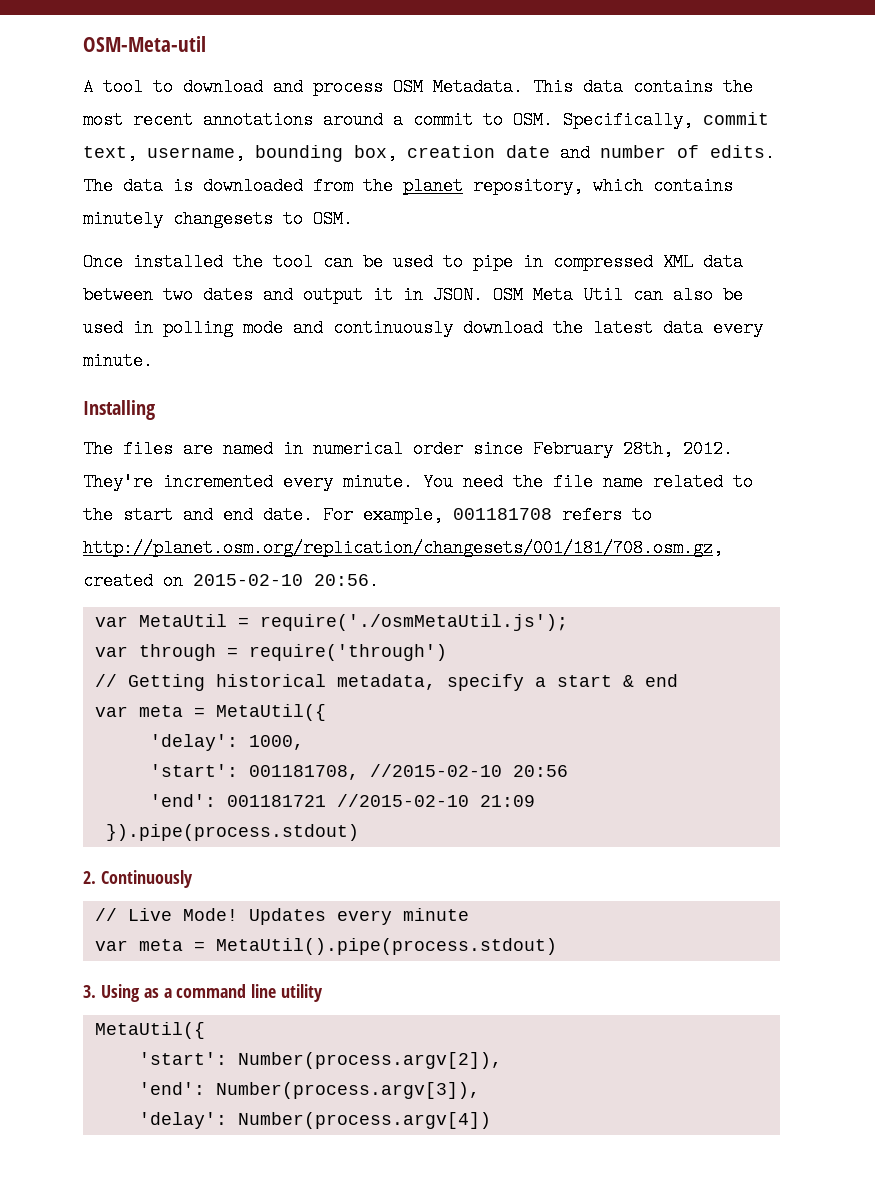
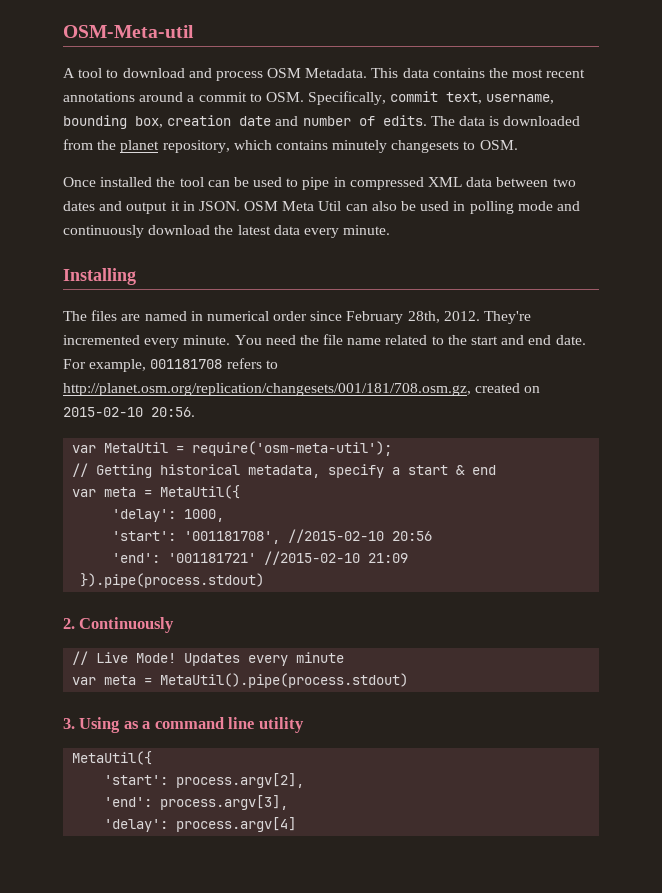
- var MetaUtil = require('./osmMetaUtil.js');
- var through = require('through')
+ var MetaUtil = require('osm-meta-util');
- 'start': 001181708, //2015-02-10 20:56
+ 'start': '001181708', //2015-02-10 20:56
- 'end': 001181721 //2015-02-10 21:09
+ 'end': '001181721' //2015-02-10 21:09
- 'start': Number(process.argv[2]),
- 'end': Number(process.argv[3]),
- 'delay': Number(process.argv[4])
+ 'start': process.argv[2],
+ 'end': process.argv[3],
+ 'delay': process.argv[4]

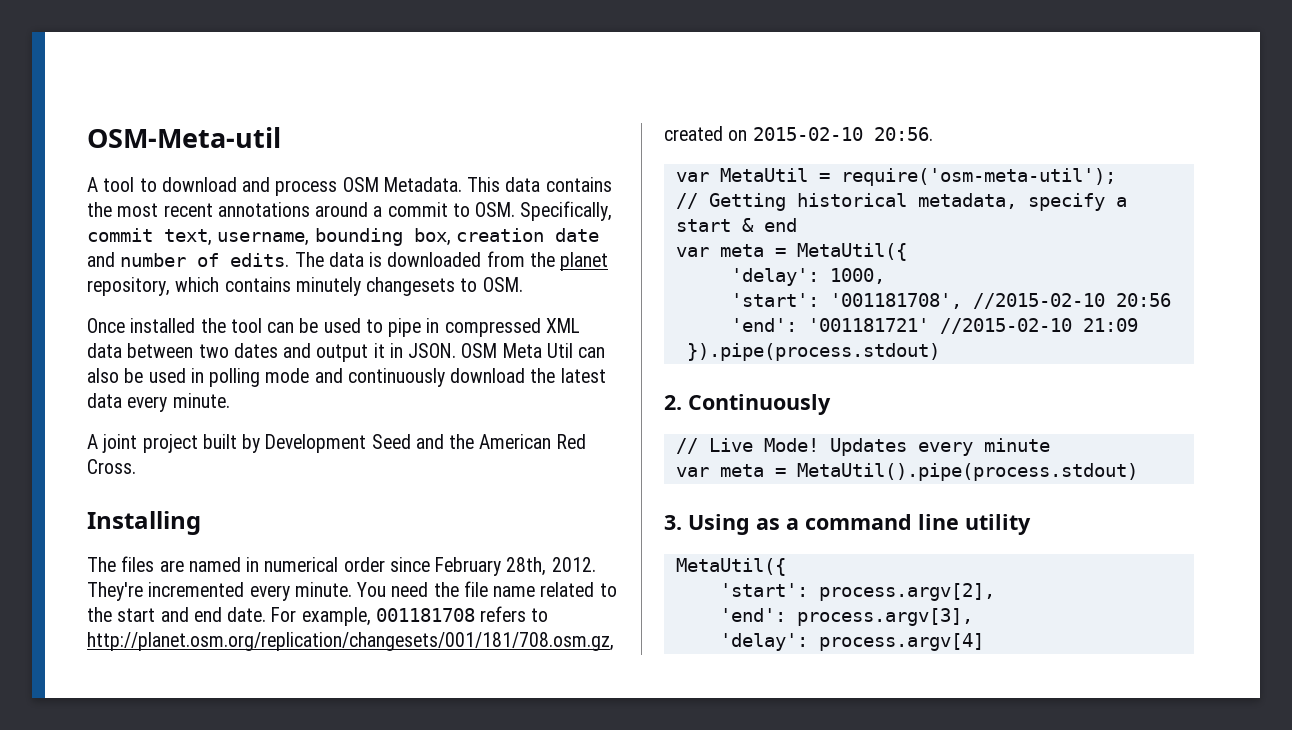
+ A joint project built by Development Seed and the American Red Cross.

